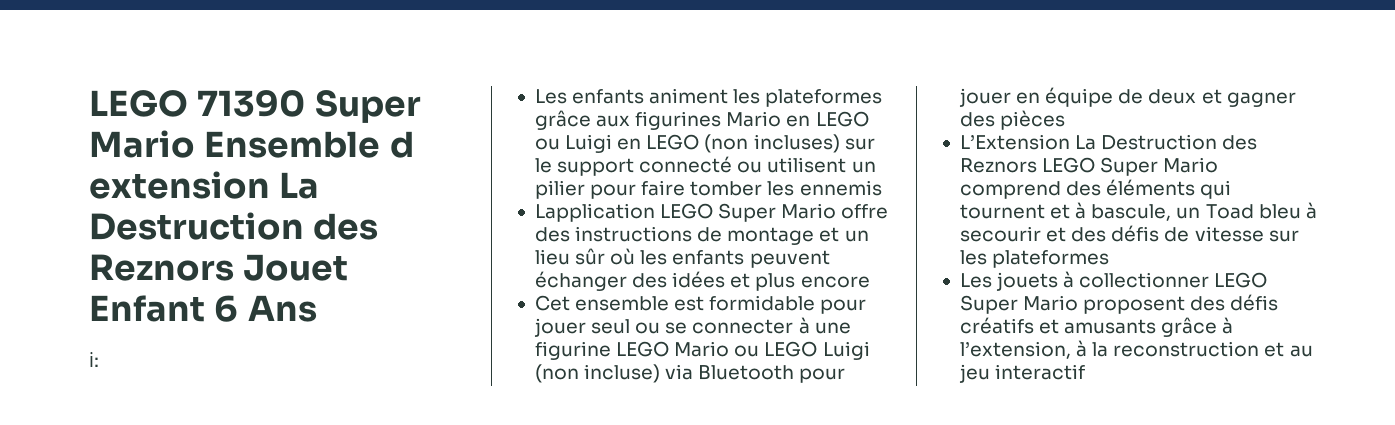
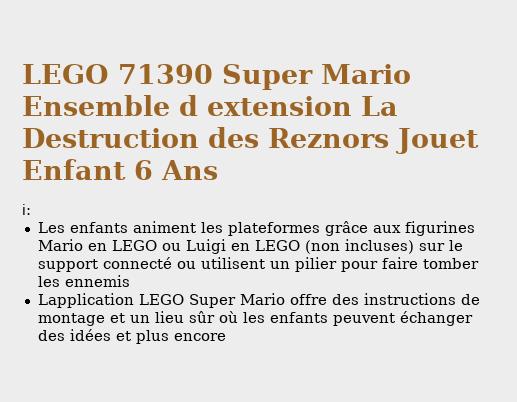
- Cet ensemble est formidable pour jouer seul ou se connecter à une figurine LEGO Mario ou LEGO Luigi (non incluse) via Bluetooth pour jouer en équipe de deux et gagner des pièces
- L’Extension La Destruction des Reznors LEGO Super Mario comprend des éléments qui tournent et à bascule, un Toad bleu à secourir et des défis de vitesse sur les plateformes
- Les jouets à collectionner LEGO Super Mario proposent des défis créatifs et amusants grâce à l’extension, à la reconstruction et au jeu interactif

